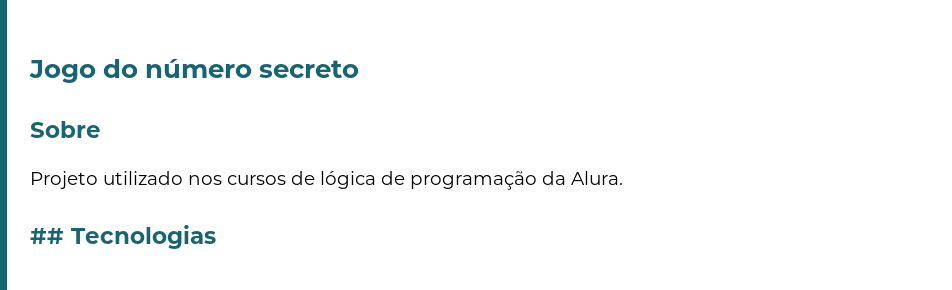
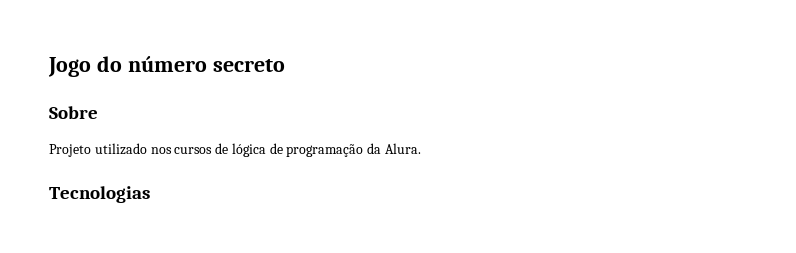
- ## Tecnologias
+ Tecnologias

